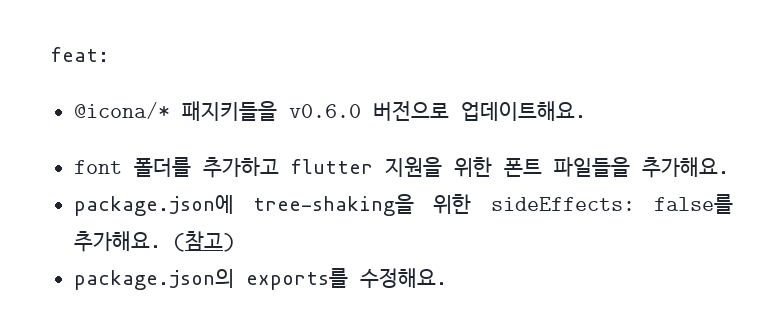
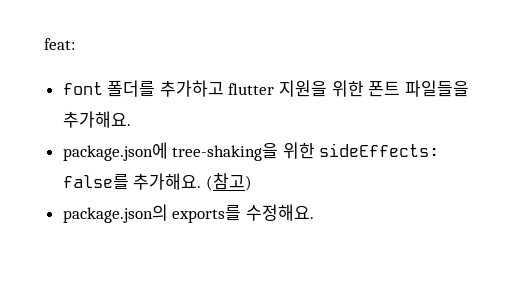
- @icona/* 패지키들을 v0.6.0 버전으로 업데이트해요.

